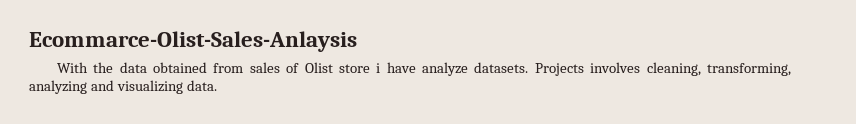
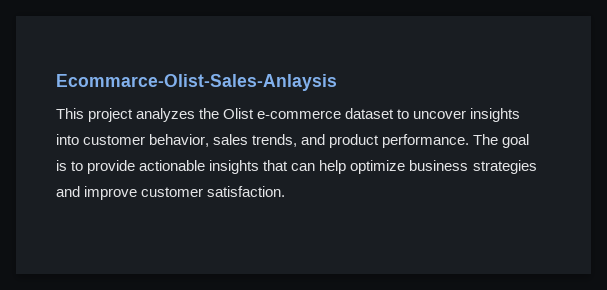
- With the data obtained from sales of Olist store i have analyze datasets. Projects involves cleaning, transforming, analyzing and visualizing data.
+ This project analyzes the Olist e-commerce dataset to uncover insights into customer behavior, sales trends, and product performance. The goal is to provide actionable insights that can help optimize business strategies and improve customer satisfaction.

